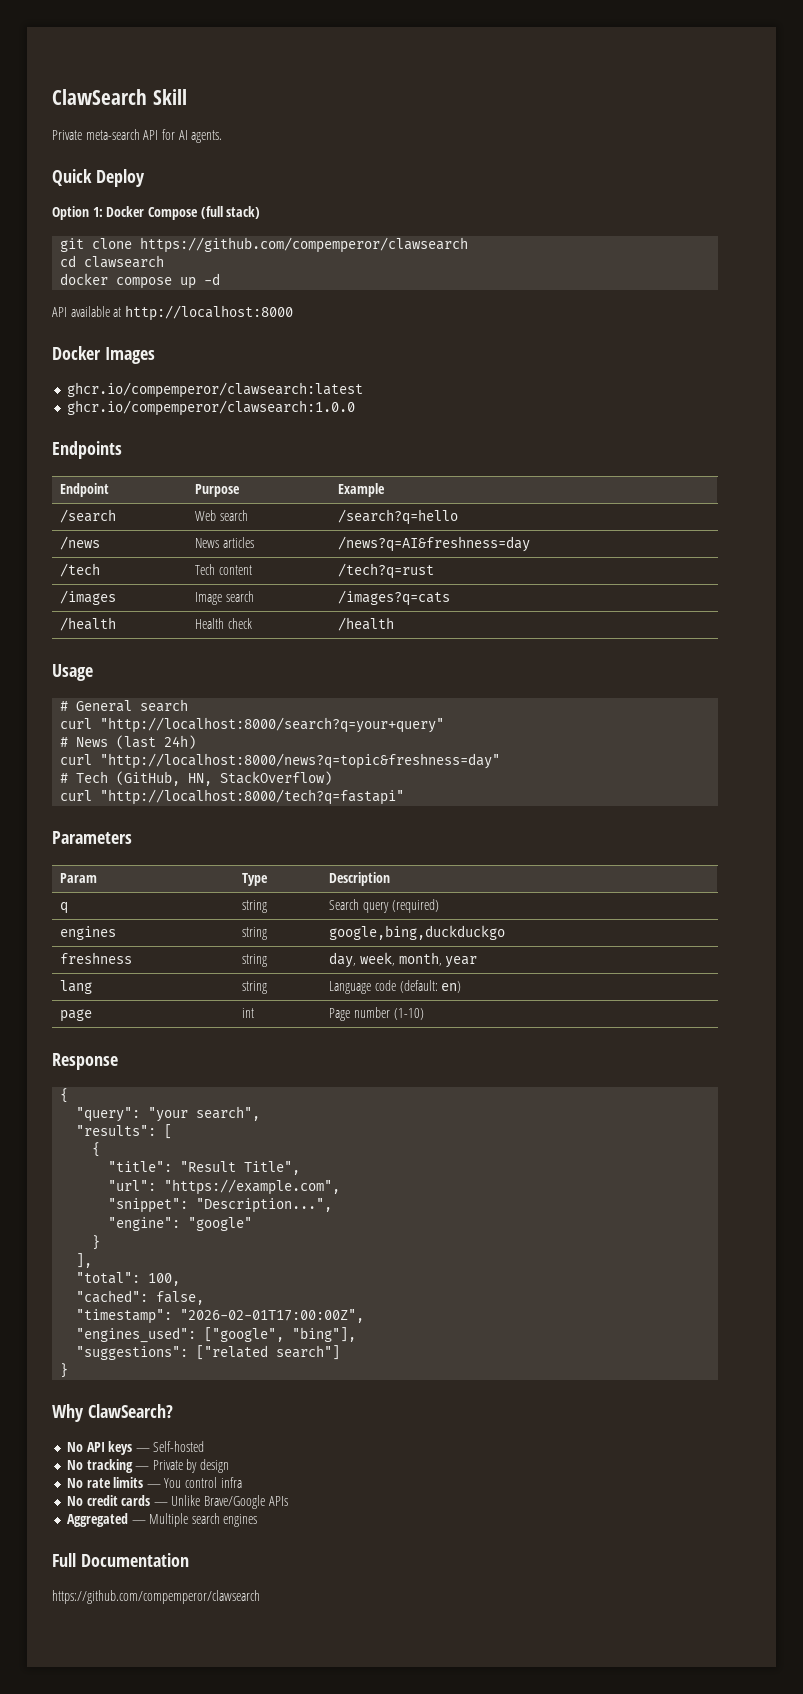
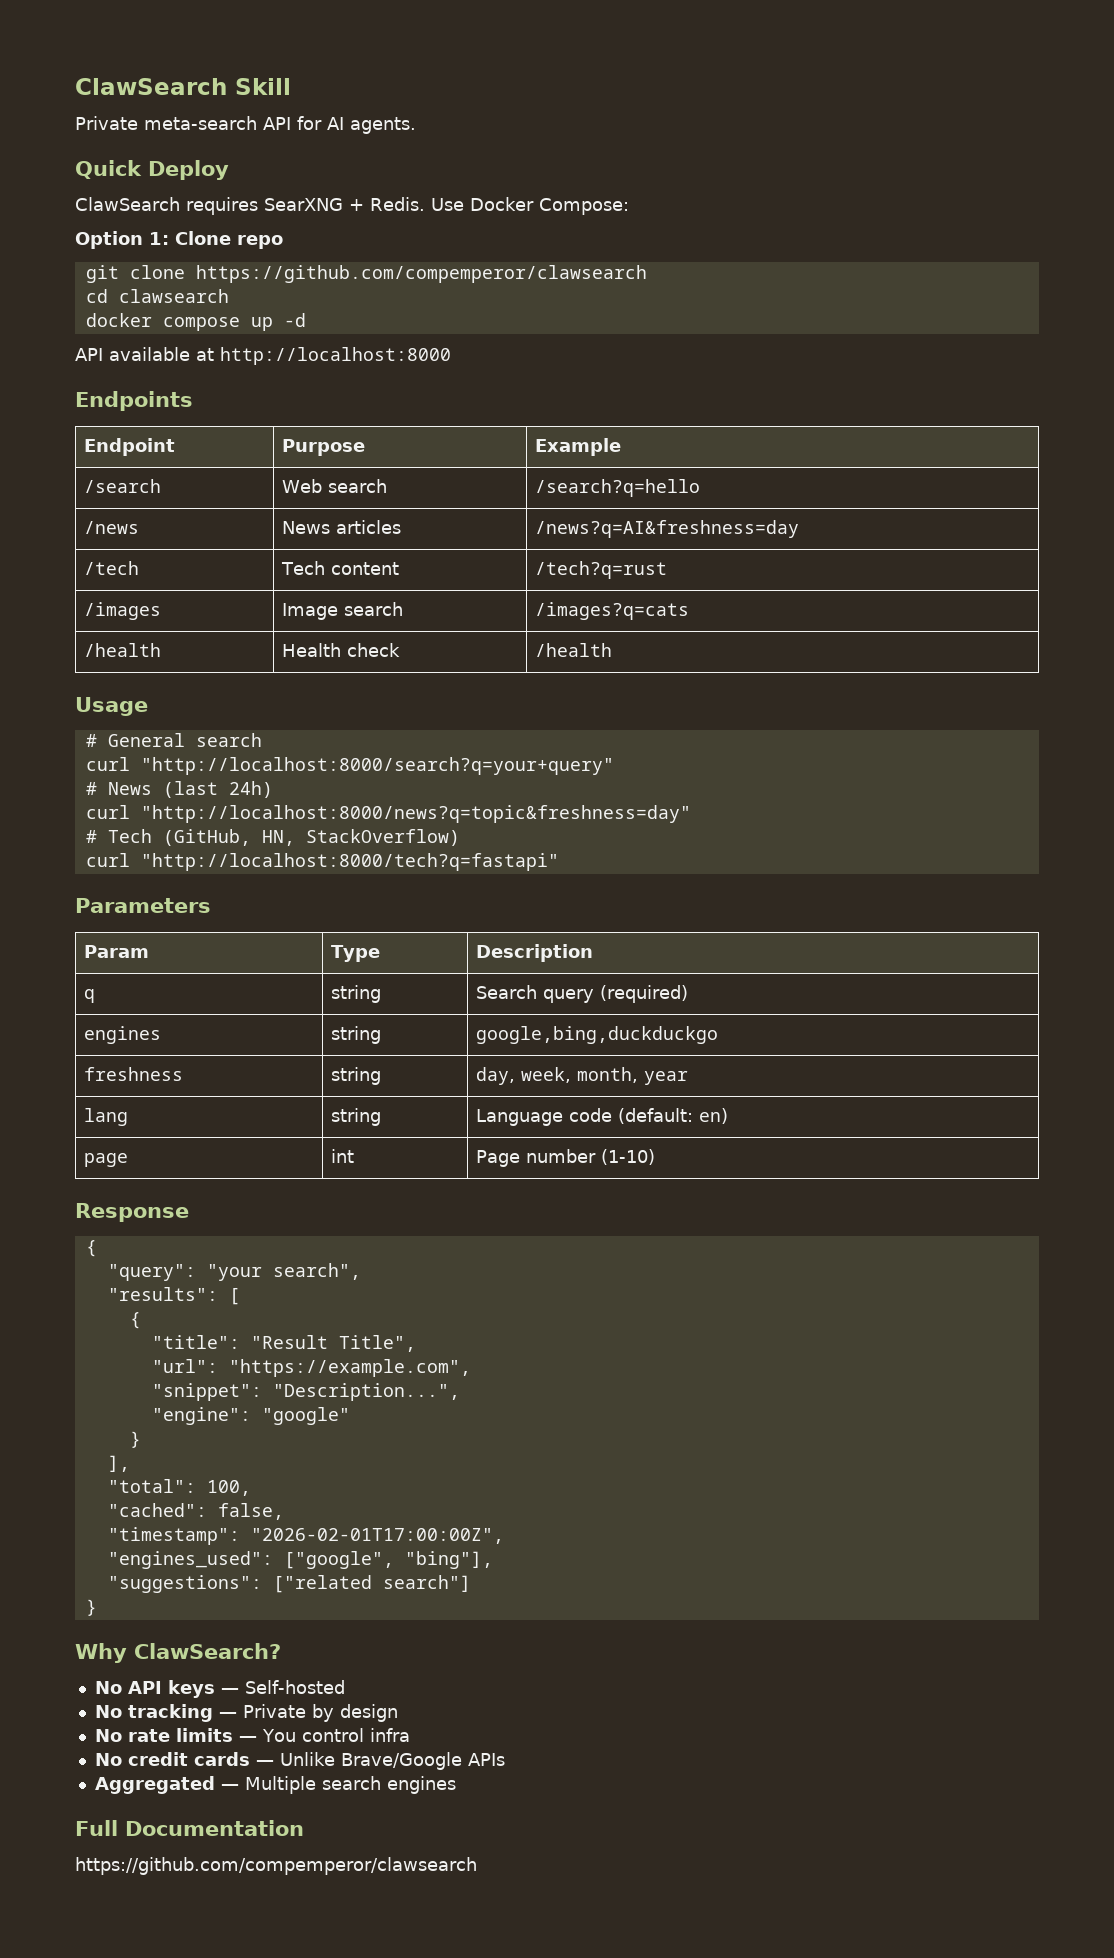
- Option 1: Docker Compose (full stack)
+ ClawSearch requires SearXNG + Redis. Use Docker Compose:
+ Option 1: Clone repo
- Docker Images
- ghcr.io/compemperor/clawsearch:latest
- ghcr.io/compemperor/clawsearch:1.0.0

